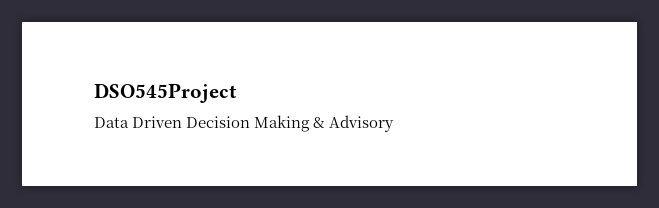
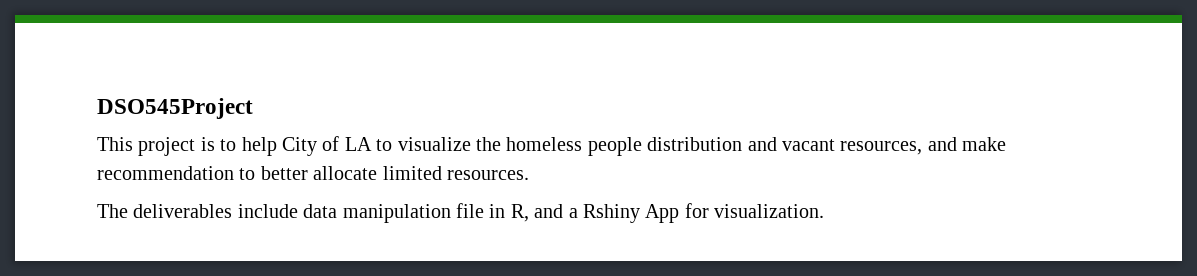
- Data Driven Decision Making & Advisory
+ This project is to help City of LA to visualize the homeless people distribution and vacant resources, and make recommendation to better allocate limited resources.
+ The deliverables include data manipulation file in R, and a Rshiny App for visualization.

